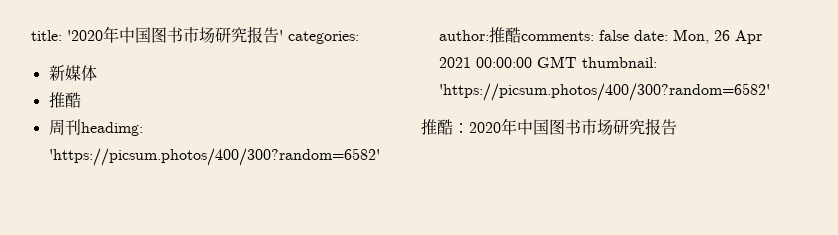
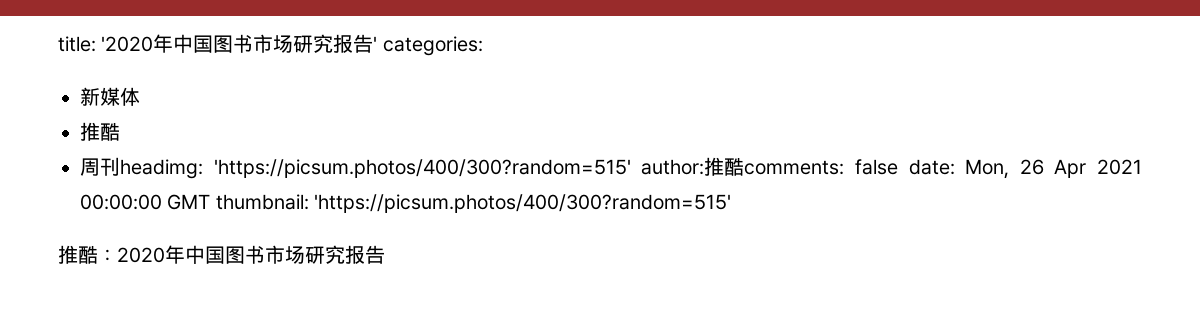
- 周刊headimg: 'https://picsum.photos/400/300?random=6582' author:推酷comments: false date: Mon, 26 Apr 2021 00:00:00 GMT thumbnail: 'https://picsum.photos/400/300?random=6582'
+ 周刊headimg: 'https://picsum.photos/400/300?random=515' author:推酷comments: false date: Mon, 26 Apr 2021 00:00:00 GMT thumbnail: 'https://picsum.photos/400/300?random=515'

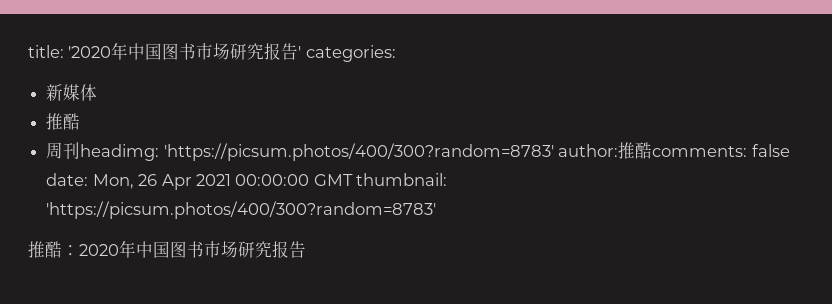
- 周刊headimg: 'https://picsum.photos/400/300?random=515' author:推酷comments: false date: Mon, 26 Apr 2021 00:00:00 GMT thumbnail: 'https://picsum.photos/400/300?random=515'
+ 周刊headimg: 'https://picsum.photos/400/300?random=8783' author:推酷comments: false date: Mon, 26 Apr 2021 00:00:00 GMT thumbnail: 'https://picsum.photos/400/300?random=8783'

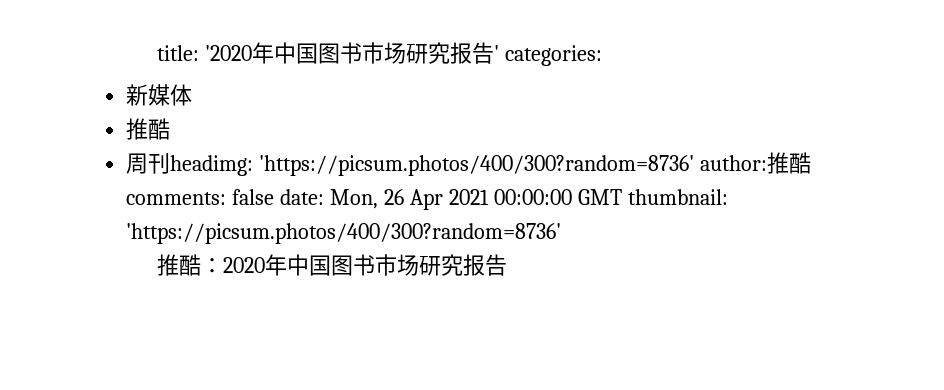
- 周刊headimg: 'https://picsum.photos/400/300?random=8783' author:推酷comments: false date: Mon, 26 Apr 2021 00:00:00 GMT thumbnail: 'https://picsum.photos/400/300?random=8783'
+ 周刊headimg: 'https://picsum.photos/400/300?random=8736' author:推酷comments: false date: Mon, 26 Apr 2021 00:00:00 GMT thumbnail: 'https://picsum.photos/400/300?random=8736'

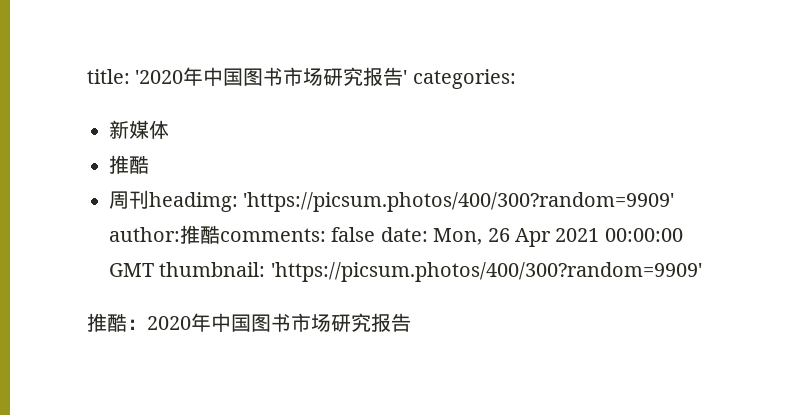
- 周刊headimg: 'https://picsum.photos/400/300?random=8736' author:推酷comments: false date: Mon, 26 Apr 2021 00:00:00 GMT thumbnail: 'https://picsum.photos/400/300?random=8736'
+ 周刊headimg: 'https://picsum.photos/400/300?random=9909' author:推酷comments: false date: Mon, 26 Apr 2021 00:00:00 GMT thumbnail: 'https://picsum.photos/400/300?random=9909'

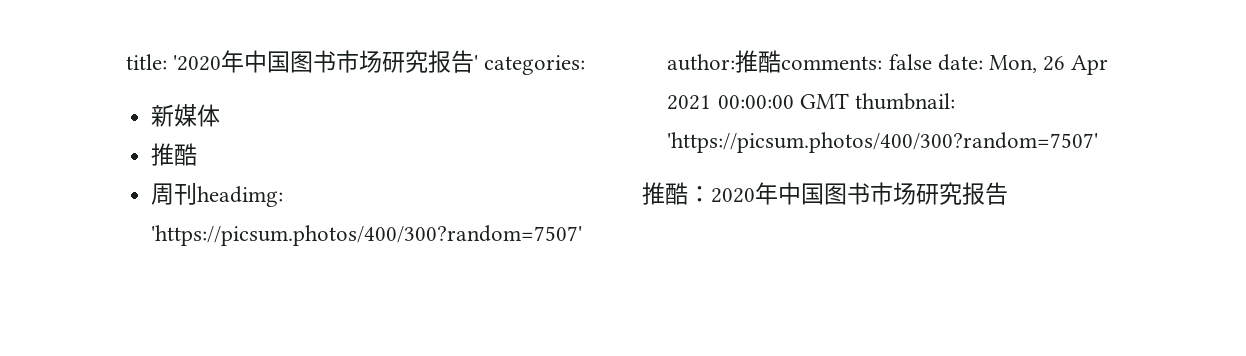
- 周刊headimg: 'https://picsum.photos/400/300?random=9909' author:推酷comments: false date: Mon, 26 Apr 2021 00:00:00 GMT thumbnail: 'https://picsum.photos/400/300?random=9909'
+ 周刊headimg: 'https://picsum.photos/400/300?random=7507' author:推酷comments: false date: Mon, 26 Apr 2021 00:00:00 GMT thumbnail: 'https://picsum.photos/400/300?random=7507'

